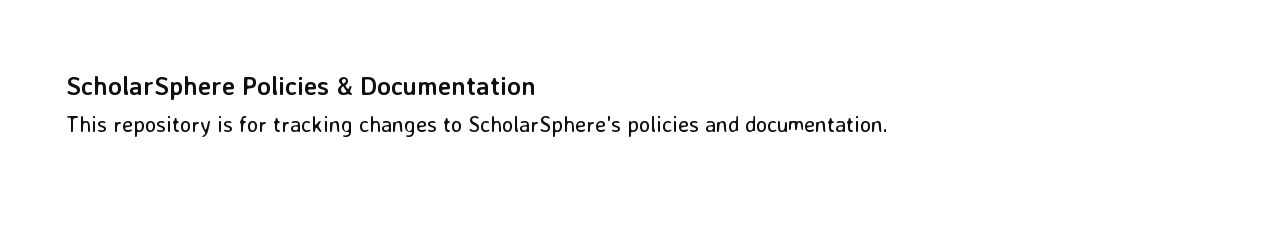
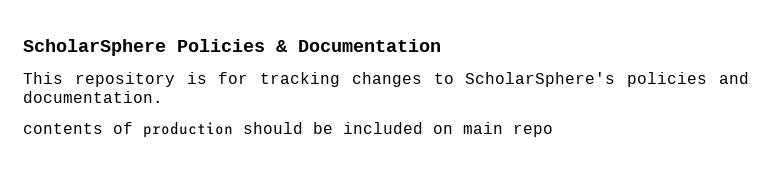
+ contents of production should be included on main repo

